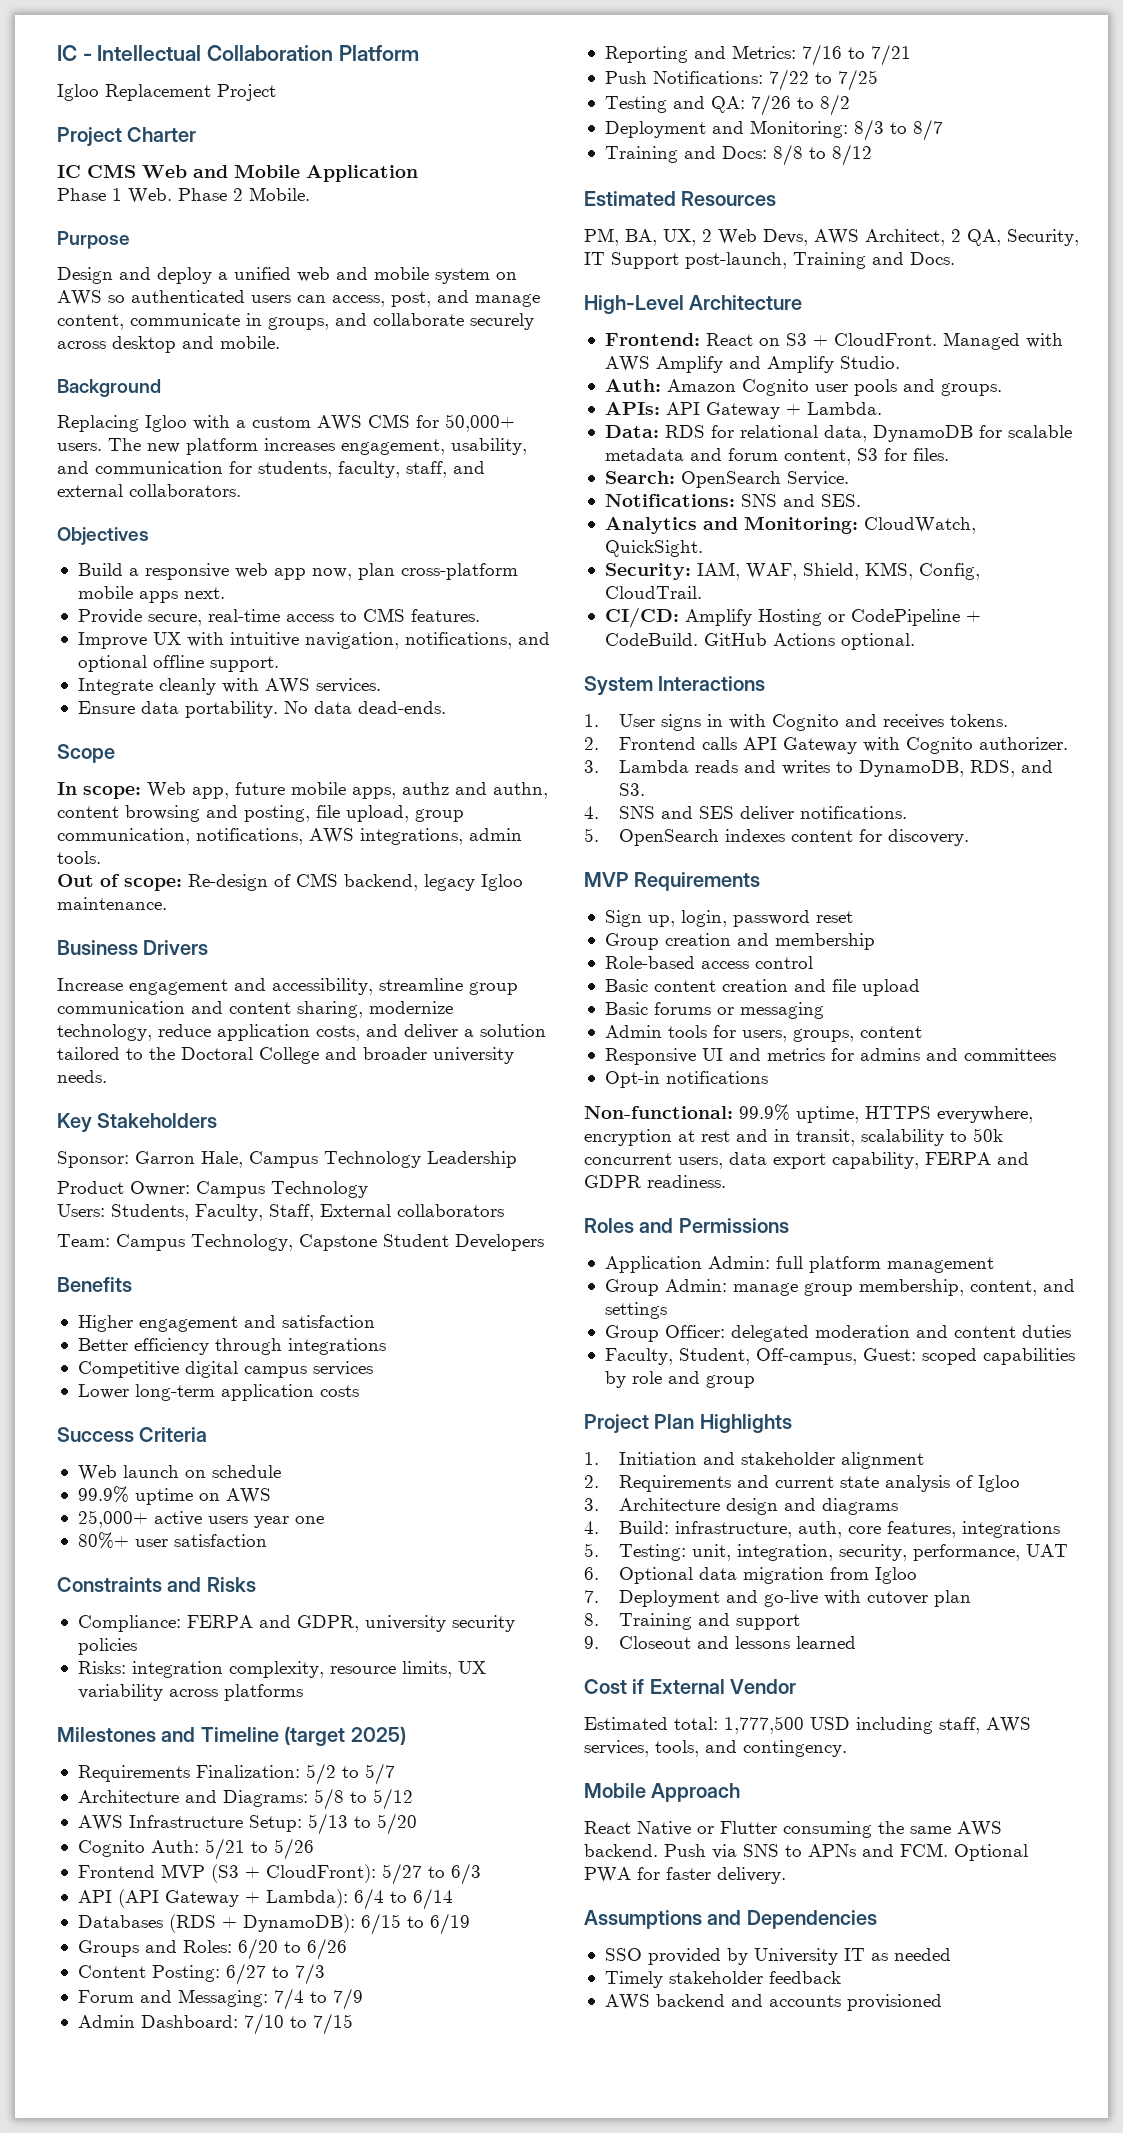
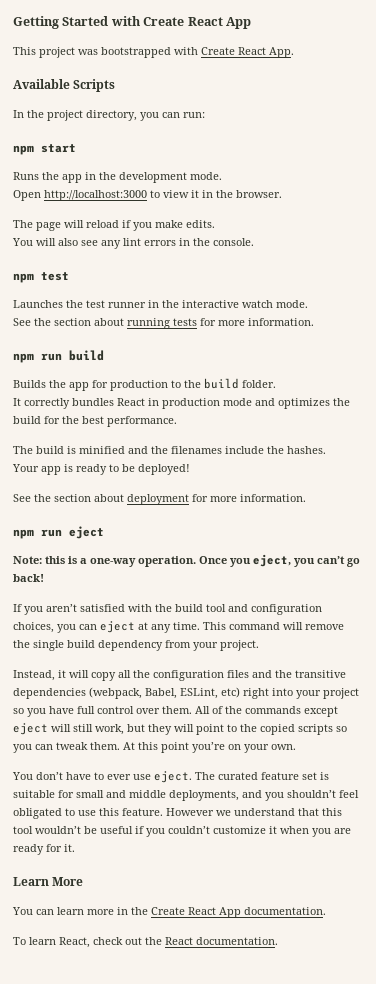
- IC - Intellectual Collaboration Platform
- Igloo Replacement Project
- Project Charter
- IC CMS Web and Mobile Application
- Phase 1 Web. Phase 2 Mobile.
- Purpose
- Design and deploy a unified web and mobile system on AWS so authenticated users can access, post, and manage content, communicate in groups, and collaborate securely across desktop and mobile.
- Background
- Replacing Igloo with a custom AWS CMS for 50,000+ users. The new platform increases engagement, usability, and communication for students, faculty, staff, and external collaborators.
- Objectives
- Build a responsive web app now, plan cross-platform mobile apps next.
- Provide secure, real-time access to CMS features.
- Improve UX with intuitive navigation, notifications, and optional offline support.
- Integrate cleanly with AWS services.
- Ensure data portability. No data dead-ends.
- Scope
- In scope: Web app, future mobile apps, authz and authn, content browsing and posting, file upload, group communication, notifications, AWS integrations, admin tools.
- Out of scope: Re-design of CMS backend, legacy Igloo maintenance.
- Business Drivers
- Increase engagement and accessibility, streamline group communication and content sharing, modernize technology, reduce application costs, and deliver a solution tailored to the Doctoral College and broader university needs.
- Key Stakeholders
- Sponsor: Garron Hale, Campus Technology Leadership
- Product Owner: Campus Technology
- Users: Students, Faculty, Staff, External collaborators
- Team: Campus Technology, Capstone Student Developers
- Benefits
- Higher engagement and satisfaction
- Better efficiency through integrations
- Competitive digital campus services
- Lower long-term application costs
- Success Criteria
- Web launch on schedule
- 99.9% uptime on AWS
- 25,000+ active users year one
- 80%+ user satisfaction
- Constraints and Risks
- Compliance: FERPA and GDPR, university security policies
- Risks: integration complexity, resource limits, UX variability across platforms
- Milestones and Timeline (target 2025)
- Requirements Finalization: 5/2 to 5/7
- Architecture and Diagrams: 5/8 to 5/12
- AWS Infrastructure Setup: 5/13 to 5/20
- Cognito Auth: 5/21 to 5/26
- Frontend MVP (S3 + CloudFront): 5/27 to 6/3
- API (API Gateway + Lambda): 6/4 to 6/14
- Databases (RDS + DynamoDB): 6/15 to 6/19
- Groups and Roles: 6/20 to 6/26
- Content Posting: 6/27 to 7/3
- Forum and Messaging: 7/4 to 7/9
- Admin Dashboard: 7/10 to 7/15
- Reporting and Metrics: 7/16 to 7/21
- Push Notifications: 7/22 to 7/25
- Testing and QA: 7/26 to 8/2
- Deployment and Monitoring: 8/3 to 8/7
- Training and Docs: 8/8 to 8/12
- Estimated Resources
- PM, BA, UX, 2 Web Devs, AWS Architect, 2 QA, Security, IT Support post-launch, Training and Docs.
- High-Level Architecture
- Frontend: React on S3 + CloudFront. Managed with AWS Amplify and Amplify Studio.
- Auth: Amazon Cognito user pools and groups.
- APIs: API Gateway + Lambda.
- Data: RDS for relational data, DynamoDB for scalable metadata and forum content, S3 for files.
- Search: OpenSearch Service.
- Notifications: SNS and SES.
- Analytics and Monitoring: CloudWatch, QuickSight.
- Security: IAM, WAF, Shield, KMS, Config, CloudTrail.
- CI/CD: Amplify Hosting or CodePipeline + CodeBuild. GitHub Actions optional.
- System Interactions
- 1. User signs in with Cognito and receives tokens.
- 2. Frontend calls API Gateway with Cognito authorizer.
- 3. Lambda reads and writes to DynamoDB, RDS, and S3.
- 4. SNS and SES deliver notifications.
- 5. OpenSearch indexes content for discovery.
- MVP Requirements
- Sign up, login, password reset
- Group creation and membership
- Role-based access control
- Basic content creation and file upload
- Basic forums or messaging
- Admin tools for users, groups, content
- Responsive UI and metrics for admins and committees
- Opt-in notifications
- Non-functional: 99.9% uptime, HTTPS everywhere, encryption at rest and in transit, scalability to 50k concurrent users, data export capability, FERPA and GDPR readiness.
- Roles and Permissions
- Application Admin: full platform management
- Group Admin: manage group membership, content, and settings
- Group Officer: delegated moderation and content duties
- Faculty, Student, Off-campus, Guest: scoped capabilities by role and group
- Project Plan Highlights
- 1. Initiation and stakeholder alignment
- 2. Requirements and current state analysis of Igloo
- 3. Architecture design and diagrams
- 4. Build: infrastructure, auth, core features, integrations
- 5. Testing: unit, integration, security, performance, UAT
- 6. Optional data migration from Igloo
- 7. Deployment and go-live with cutover plan
- 8. Training and support
- 9. Closeout and lessons learned
- Cost if External Vendor
- Estimated total: 1,777,500 USD including staff, AWS services, tools, and contingency.
- Mobile Approach
- React Native or Flutter consuming the same AWS backend. Push via SNS to APNs and FCM. Optional PWA for faster delivery.
- Assumptions and Dependencies
- SSO provided by University IT as needed
- Timely stakeholder feedback
- AWS backend and accounts provisioned
+ Getting Started with Create React App
+ This project was bootstrapped with Create React App.
+ Available Scripts
+ In the project directory, you can run:
+ npm start
+ Runs the app in the development mode.
+ Open http://localhost:3000 to view it in the browser.
+ The page will reload if you make edits.
+ You will also see any lint errors in the console.
+ npm test
+ Launches the test runner in the interactive watch mode.
+ See the section about running tests for more information.
+ npm run build
+ Builds the app for production to the build folder.
+ It correctly bundles React in production mode and optimizes the build for the best performance.
+ The build is minified and the filenames include the hashes.
+ Your app is ready to be deployed!
+ See the section about deployment for more information.
+ npm run eject
+ Note: this is a one-way operation. Once you eject, you can’t go back!
+ If you aren’t satisfied with the build tool and configuration choices, you can eject at any time. This command will remove the single build dependency from your project.
+ Instead, it will copy all the configuration files and the transitive dependencies (webpack, Babel, ESLint, etc) right into your project so you have full control over them. All of the commands except eject will still work, but they will point to the copied scripts so you can tweak them. At this point you’re on your own.
+ You don’t have to ever use eject. The curated feature set is suitable for small and middle deployments, and you shouldn’t feel obligated to use this feature. However we understand that this tool wouldn’t be useful if you couldn’t customize it when you are ready for it.
+ Learn More
+ You can learn more in the Create React App documentation.
+ To learn React, check out the React documentation.

